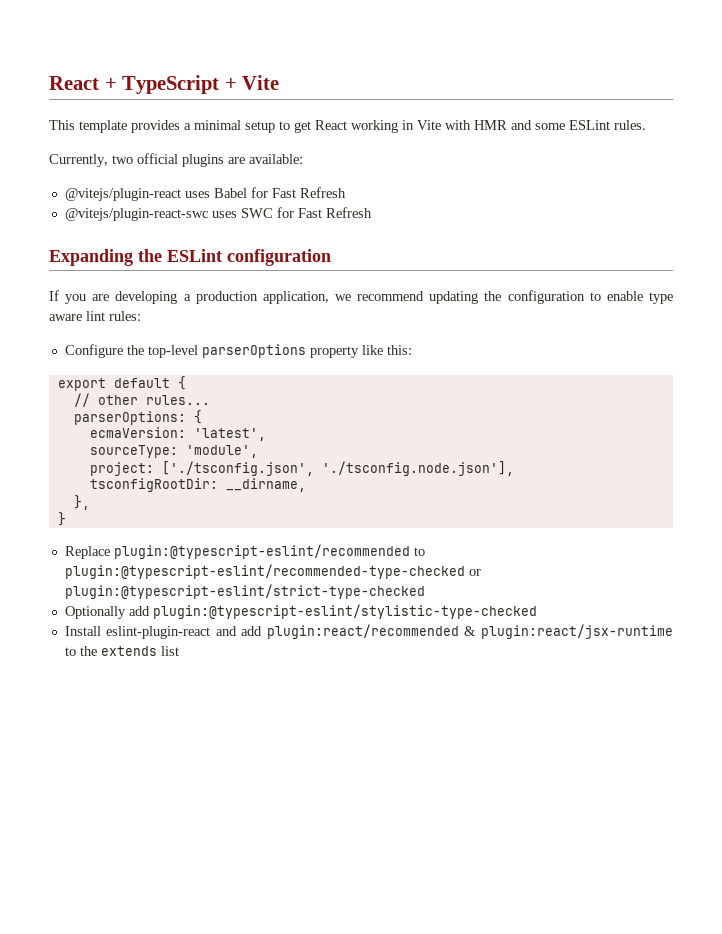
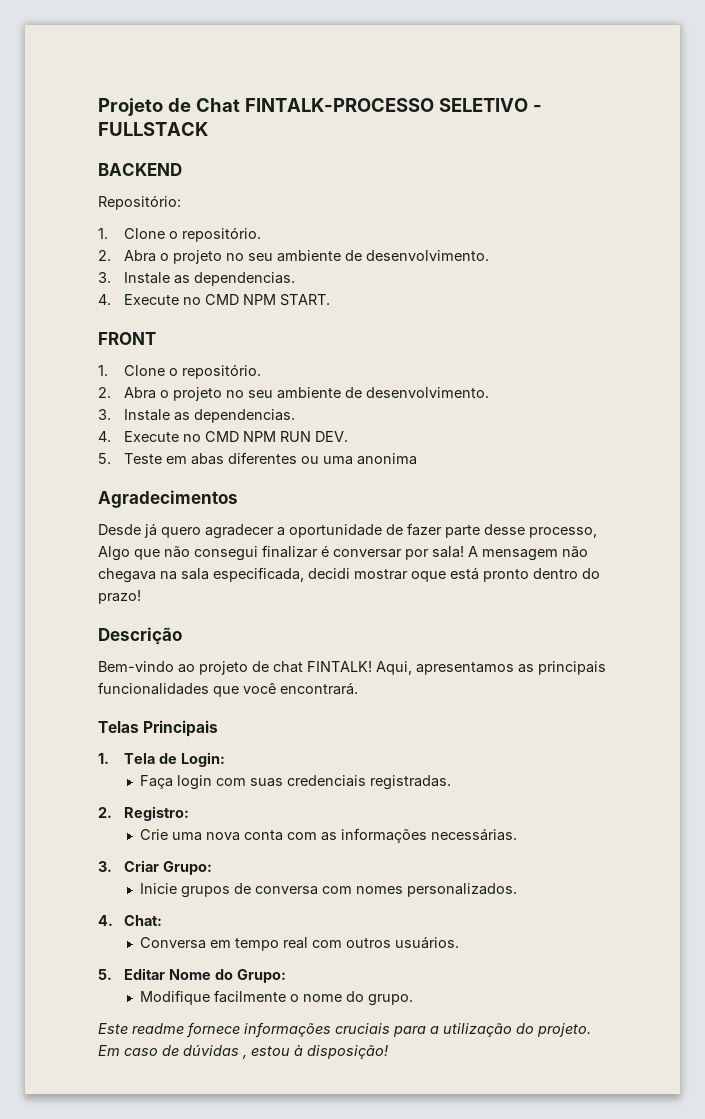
- React + TypeScript + Vite
- This template provides a minimal setup to get React working in Vite with HMR and some ESLint rules.
- Currently, two official plugins are available:
- @vitejs/plugin-react uses Babel for Fast Refresh
- @vitejs/plugin-react-swc uses SWC for Fast Refresh
- Expanding the ESLint configuration
- If you are developing a production application, we recommend updating the configuration to enable type aware lint rules:
- Configure the top-level parserOptions property like this:
- export default {
- // other rules...
- parserOptions: {
- ecmaVersion: 'latest',
- sourceType: 'module',
- project: ['./tsconfig.json', './tsconfig.node.json'],
- tsconfigRootDir: __dirname,
- },
- }
- Replace plugin:@typescript-eslint/recommended to plugin:@typescript-eslint/recommended-type-checked or plugin:@typescript-eslint/strict-type-checked
- Optionally add plugin:@typescript-eslint/stylistic-type-checked
- Install eslint-plugin-react and add plugin:react/recommended & plugin:react/jsx-runtime to the extends list
+ Projeto de Chat FINTALK-PROCESSO SELETIVO - FULLSTACK
+ BACKEND
+ Repositório:
+ 1. Clone o repositório.
+ 2. Abra o projeto no seu ambiente de desenvolvimento.
+ 3. Instale as dependencias.
+ 4. Execute no CMD NPM START.
+ FRONT
+ 1. Clone o repositório.
+ 2. Abra o projeto no seu ambiente de desenvolvimento.
+ 3. Instale as dependencias.
+ 4. Execute no CMD NPM RUN DEV.
+ 5. Teste em abas diferentes ou uma anonima
+ Agradecimentos
+ Desde já quero agradecer a oportunidade de fazer parte desse processo, Algo que não consegui finalizar é conversar por sala! A mensagem não chegava na sala especificada, decidi mostrar oque está pronto dentro do prazo!
+ Descrição
+ Bem-vindo ao projeto de chat FINTALK! Aqui, apresentamos as principais funcionalidades que você encontrará.
+ Telas Principais
+ 1. Tela de Login:
+ Faça login com suas credenciais registradas.
+ 2. Registro:
+ Crie uma nova conta com as informações necessárias.
+ 3. Criar Grupo:
+ Inicie grupos de conversa com nomes personalizados.
+ 4. Chat:
+ Conversa em tempo real com outros usuários.
+ 5. Editar Nome do Grupo:
+ Modifique facilmente o nome do grupo.
+ Este readme fornece informações cruciais para a utilização do projeto. Em caso de dúvidas , estou à disposição!

